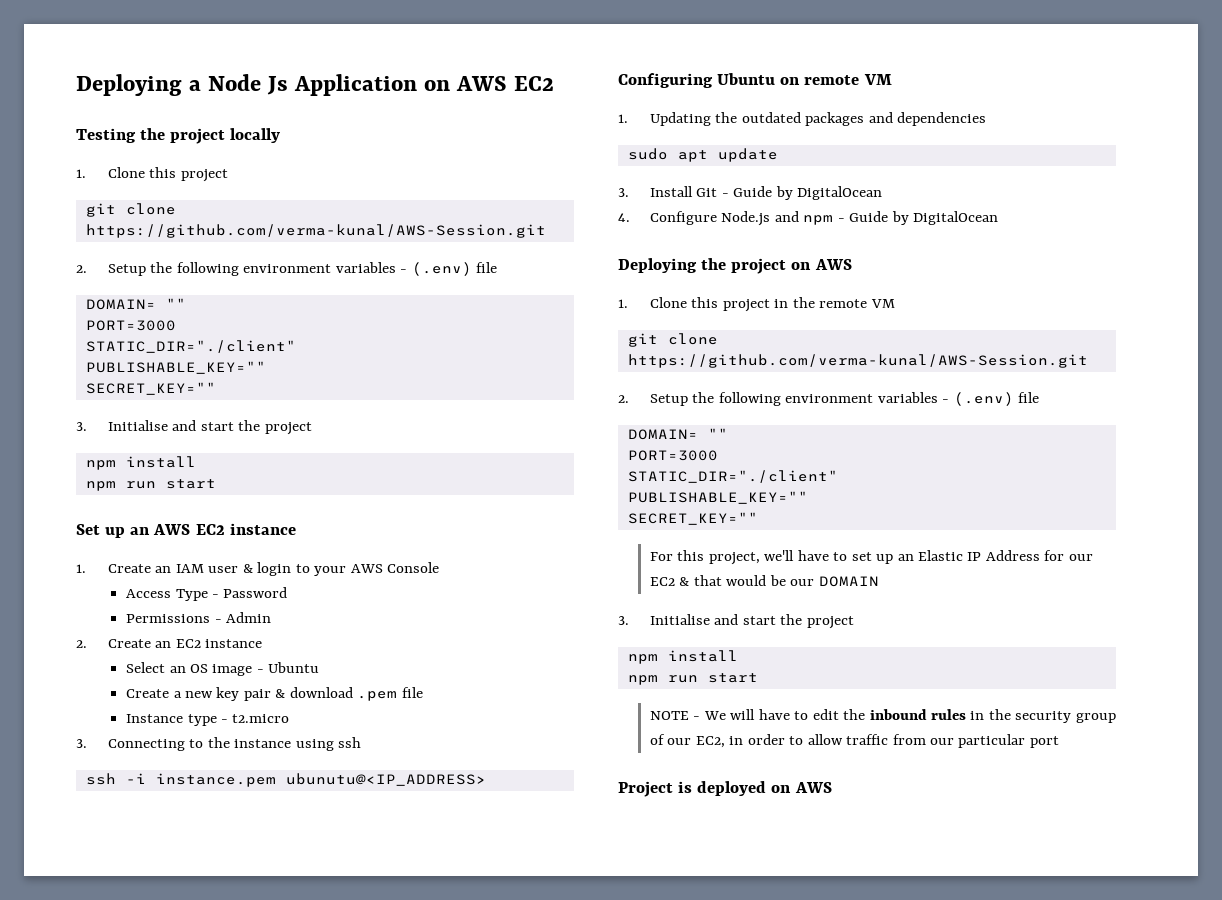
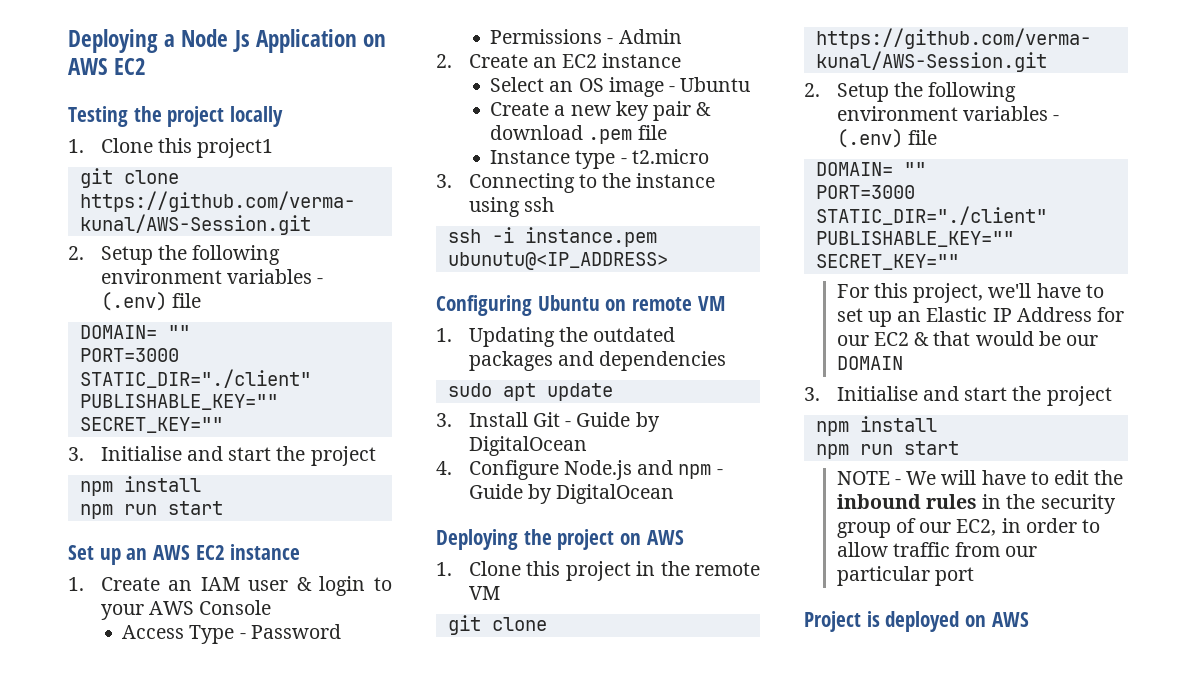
  Testing the project locally
- 1. Clone this project
+ 1. Clone this project1

